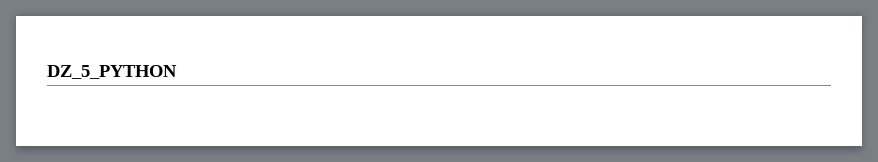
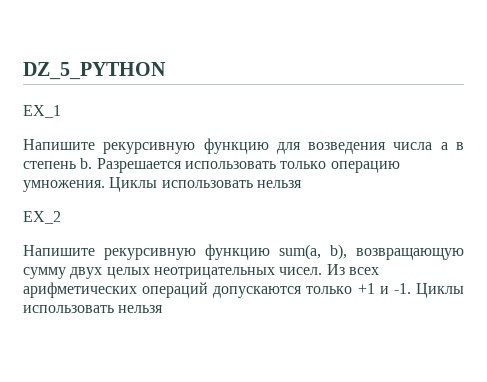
+ EX_1
+ Напишите рекурсивную функцию для возведения числа a в степень b. Разрешается использовать только операцию умножения. Циклы использовать нельзя
+ EX_2
+ Напишите рекурсивную функцию sum(a, b), возвращающую сумму двух целых неотрицательных чисел. Из всех арифметических операций допускаются только +1 и -1. Циклы использовать нельзя

